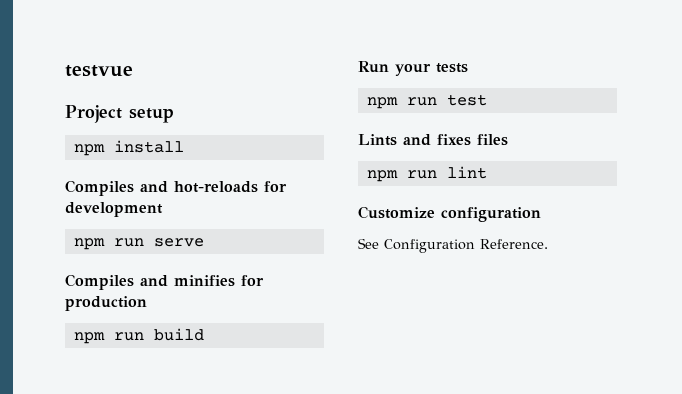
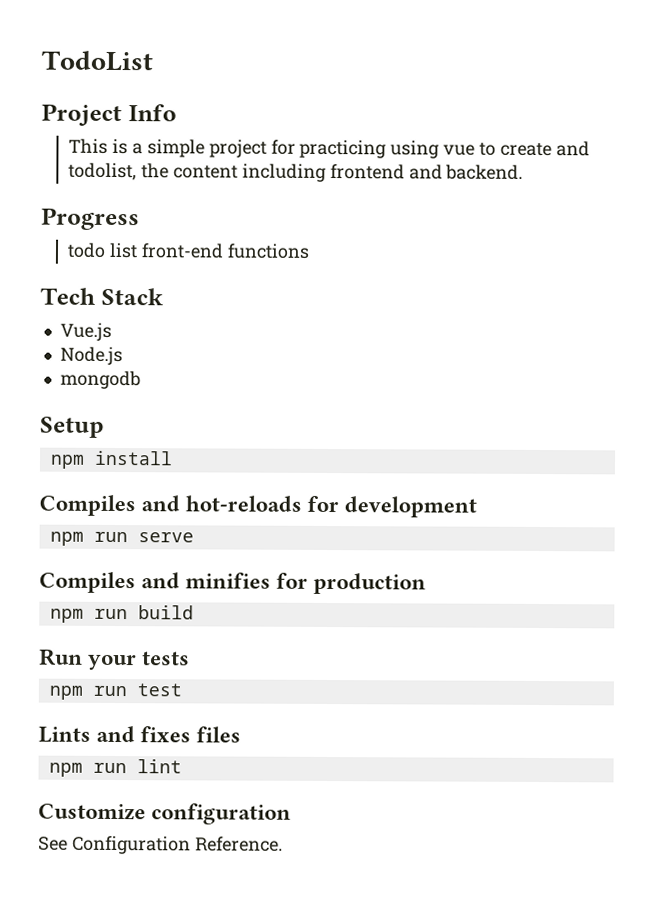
- testvue
+ TodoList
- Project setup
+ Project Info
+ This is a simple project for practicing using vue to create and todolist, the content including frontend and backend.
+ Progress
+ todo list front-end functions
+ Tech Stack
+ Vue.js
+ Node.js
+ mongodb
+ Setup

